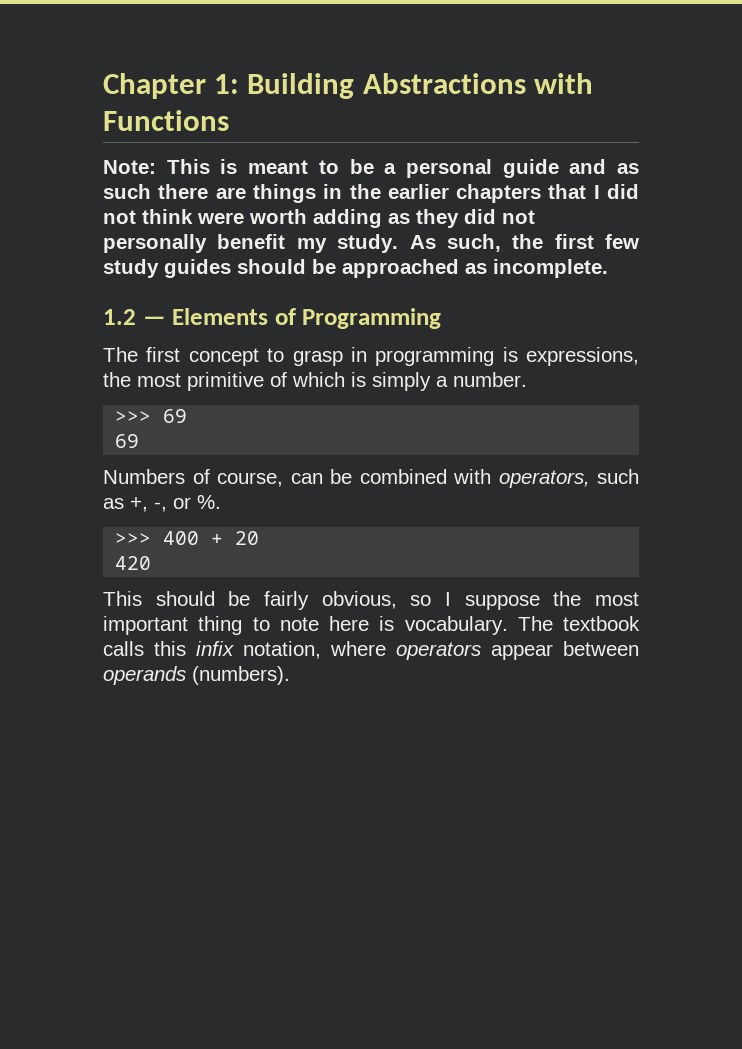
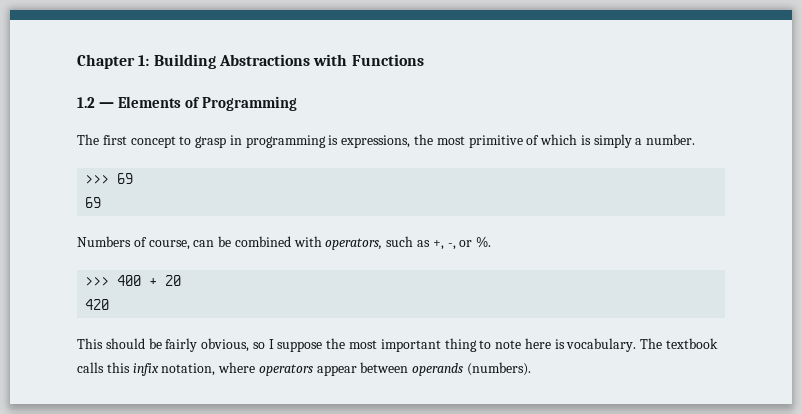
- Note: This is meant to be a personal guide and as such there are things in the earlier chapters that I did not think were worth adding as they did not personally benefit my study. As such, the first few study guides should be approached as incomplete.

